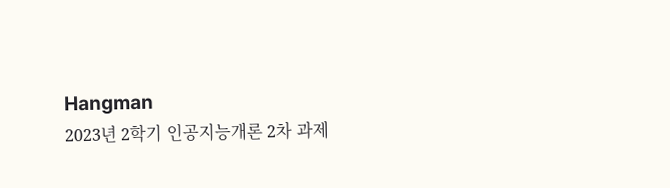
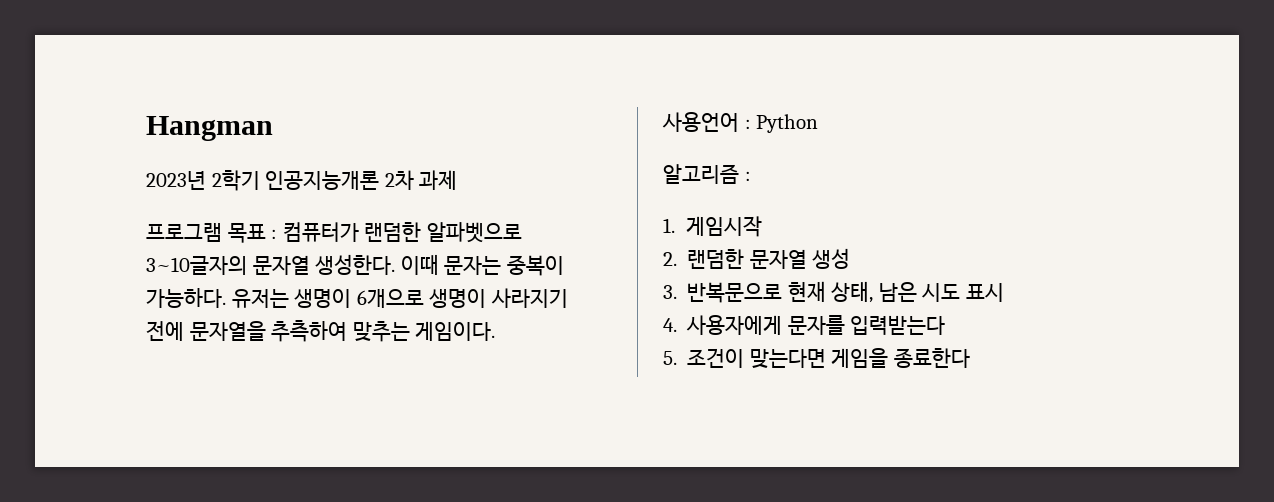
+ 프로그램 목표 : 컴퓨터가 랜덤한 알파벳으로 3~10글자의 문자열 생성한다. 이때 문자는 중복이 가능하다. 유저는 생명이 6개으로 생명이 사라지기 전에 문자열을 추측하여 맞추는 게임이다.
+ 사용언어 : Python
+ 알고리즘 :
+ 1. 게임시작
+ 2. 랜덤한 문자열 생성
+ 3. 반복문으로 현재 상태, 남은 시도 표시
+ 4. 사용자에게 문자를 입력받는다
+ 5. 조건이 맞는다면 게임을 종료한다

